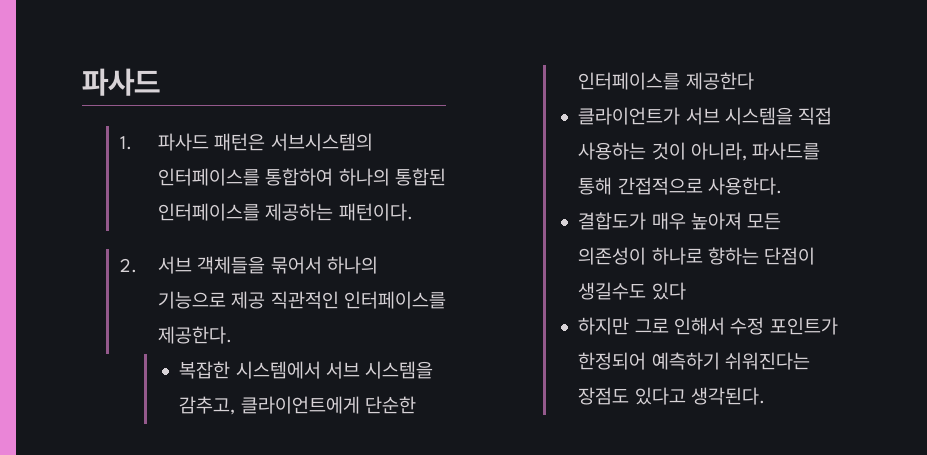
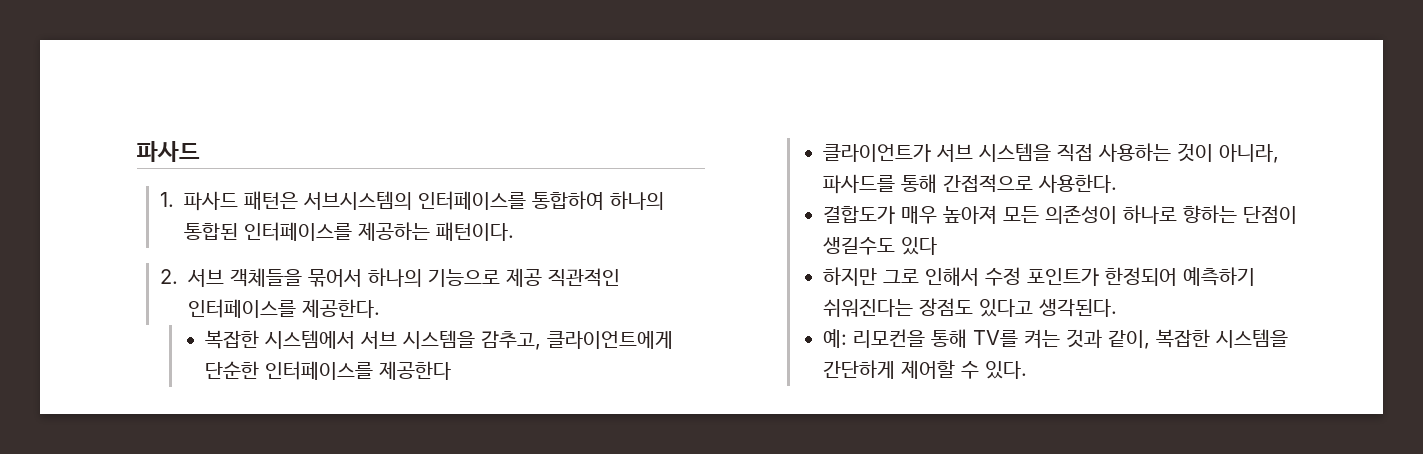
+ 예: 리모컨을 통해 TV를 켜는 것과 같이, 복잡한 시스템을 간단하게 제어할 수 있다.

